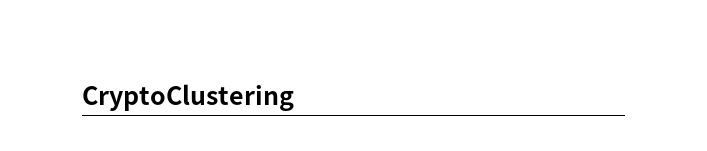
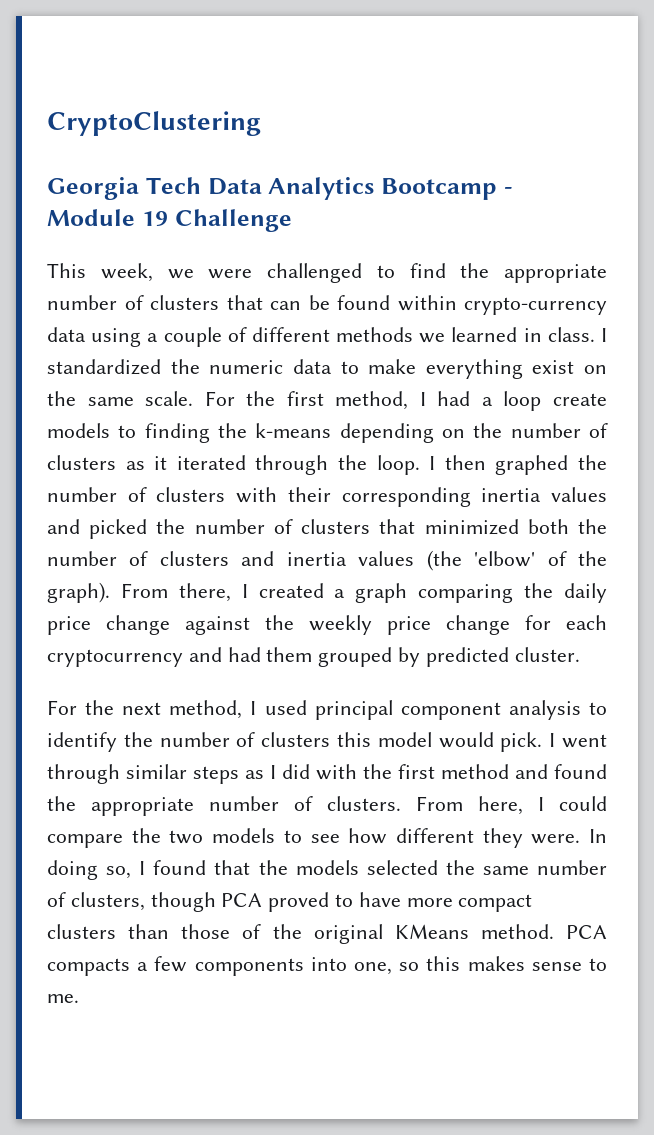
+ Georgia Tech Data Analytics Bootcamp - Module 19 Challenge
+ This week, we were challenged to find the appropriate number of clusters that can be found within crypto-currency data using a couple of different methods we learned in class. I standardized the numeric data to make everything exist on the same scale. For the first method, I had a loop create models to finding the k-means depending on the number of clusters as it iterated through the loop. I then graphed the number of clusters with their corresponding inertia values and picked the number of clusters that minimized both the number of clusters and inertia values (the 'elbow' of the graph). From there, I created a graph comparing the daily price change against the weekly price change for each cryptocurrency and had them grouped by predicted cluster.
+ For the next method, I used principal component analysis to identify the number of clusters this model would pick. I went through similar steps as I did with the first method and found the appropriate number of clusters. From here, I could compare the two models to see how different they were. In doing so, I found that the models selected the same number of clusters, though PCA proved to have more compact clusters than those of the original KMeans method. PCA compacts a few components into one, so this makes sense to me.

